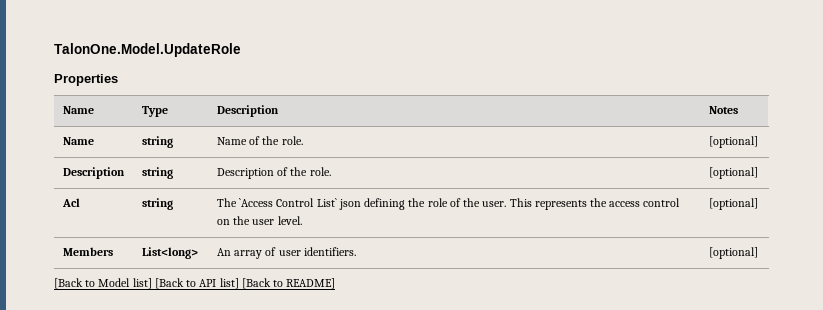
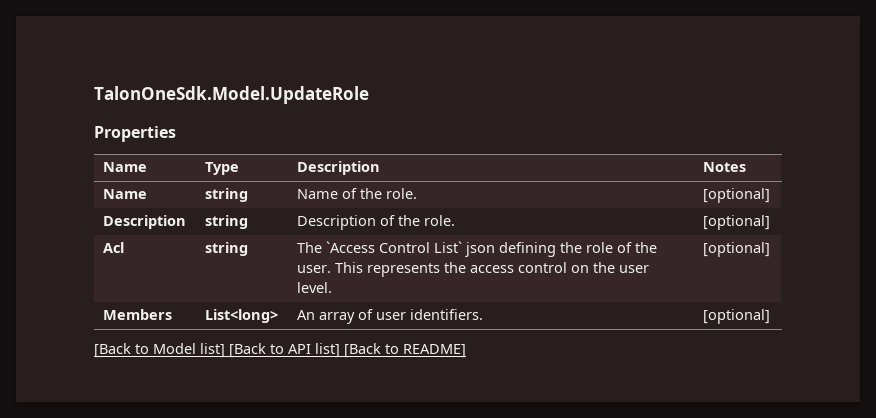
- TalonOne.Model.UpdateRole
+ TalonOneSdk.Model.UpdateRole

